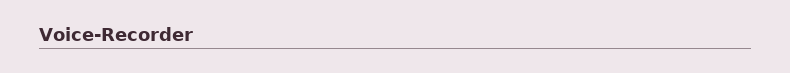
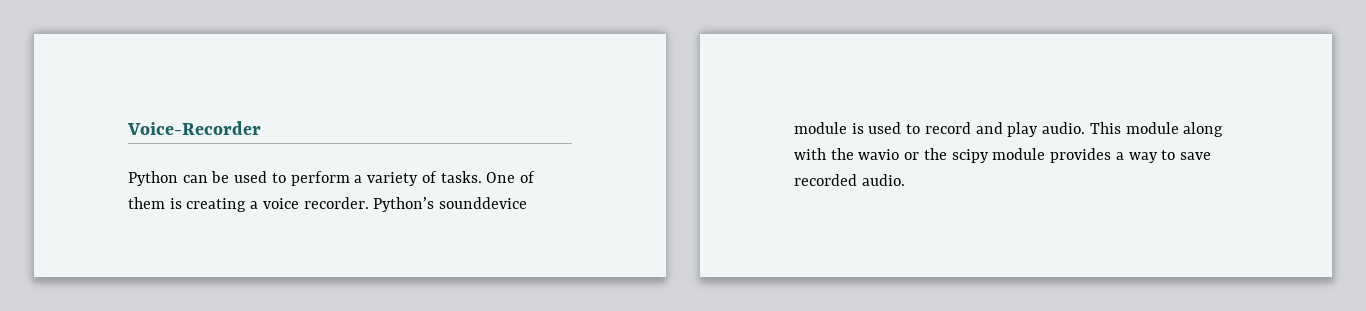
+ Python can be used to perform a variety of tasks. One of them is creating a voice recorder. Python’s sounddevice module is used to record and play audio. This module along with the wavio or the scipy module provides a way to save recorded audio.

